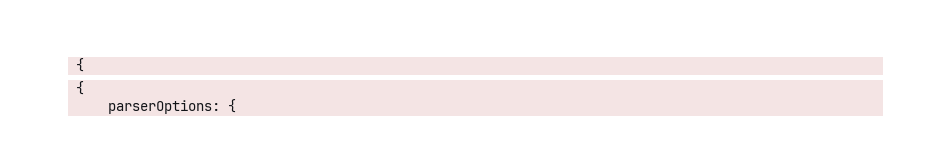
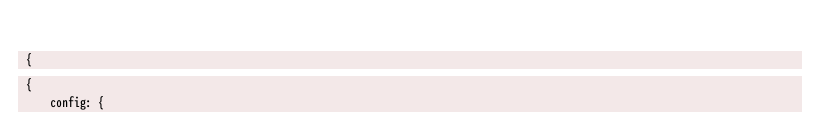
- parserOptions: {
+ config: {

